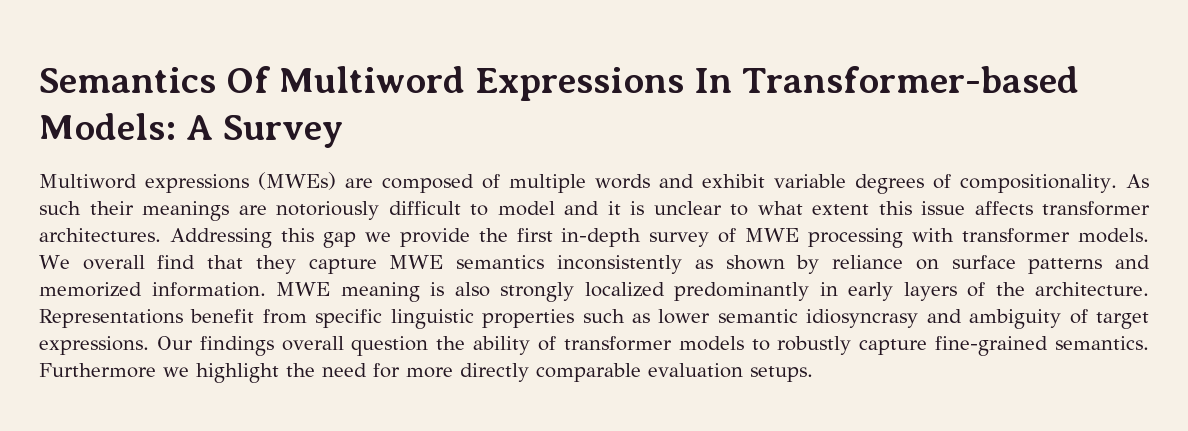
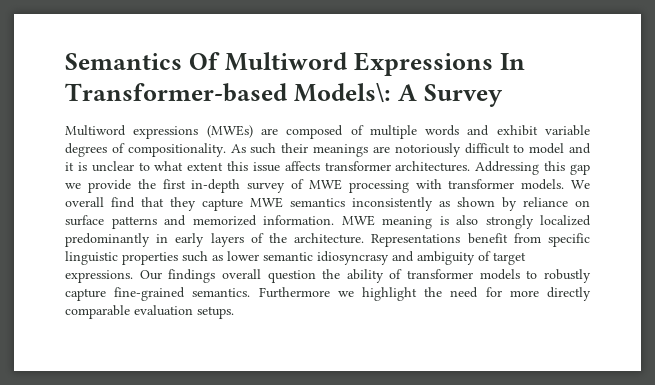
- Semantics Of Multiword Expressions In Transformer-based Models: A Survey
+ Semantics Of Multiword Expressions In Transformer-based Models\: A Survey

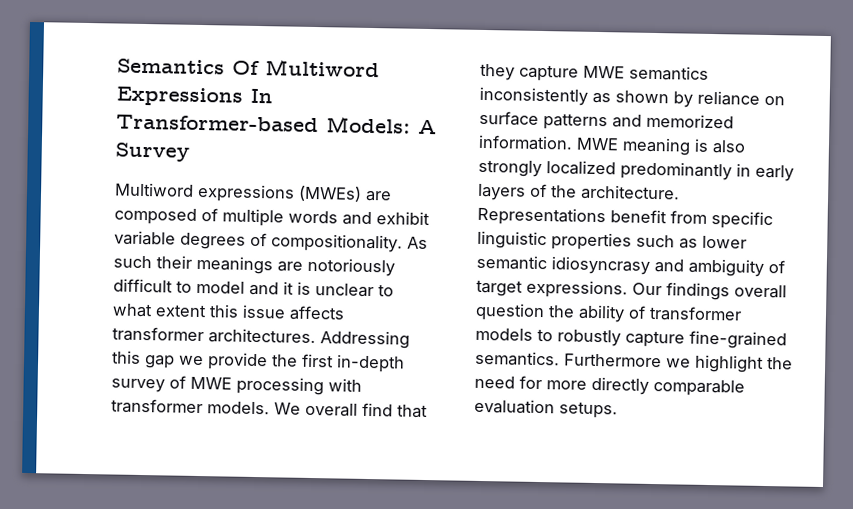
- Semantics Of Multiword Expressions In Transformer-based Models\: A Survey
+ Semantics Of Multiword Expressions In Transformer-based Models: A Survey

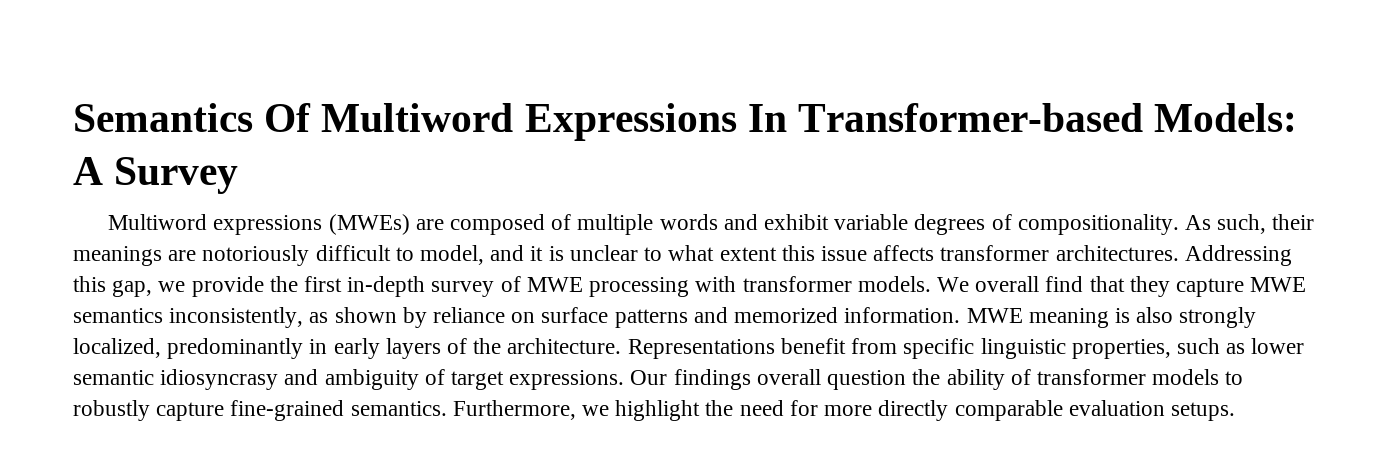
- As such their meanings are notoriously difficult to model and it is unclear to what extent this issue affects transformer architectures.
+ As such, their meanings are notoriously difficult to model, and it is unclear to what extent this issue affects transformer architectures.
- Addressing this gap we provide the first in-depth survey of MWE processing with transformer models.
+ Addressing this gap, we provide the first in-depth survey of MWE processing with transformer models.
- We overall find that they capture MWE semantics inconsistently as shown by reliance on surface patterns and memorized information.
+ We overall find that they capture MWE semantics inconsistently, as shown by reliance on surface patterns and memorized information.
- MWE meaning is also strongly localized predominantly in early layers of the architecture.
+ MWE meaning is also strongly localized, predominantly in early layers of the architecture.
- Representations benefit from specific linguistic properties such as lower semantic idiosyncrasy and ambiguity of target expressions.
+ Representations benefit from specific linguistic properties, such as lower semantic idiosyncrasy and ambiguity of target expressions.
- Furthermore we highlight the need for more directly comparable evaluation setups.
+ Furthermore, we highlight the need for more directly comparable evaluation setups.

